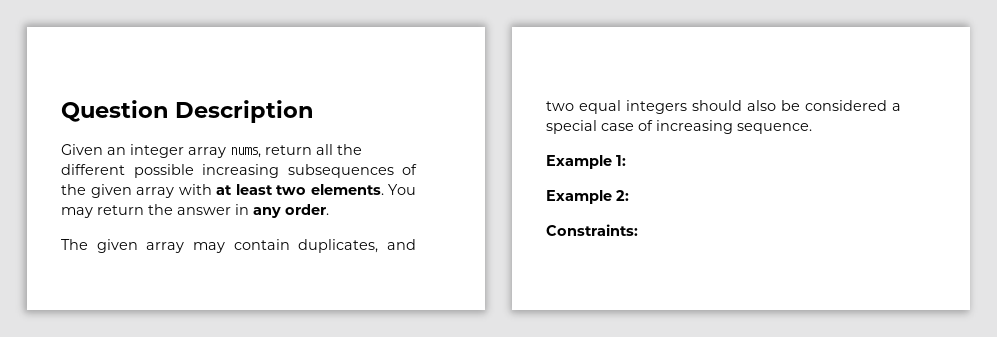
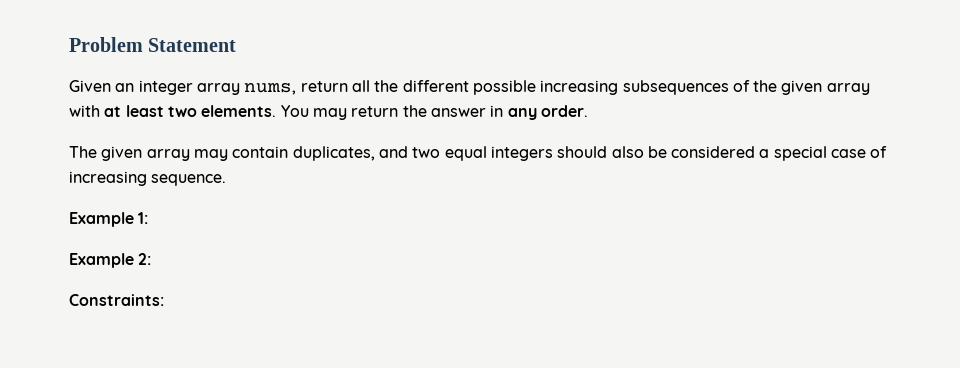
- Question Description
+ Problem Statement

